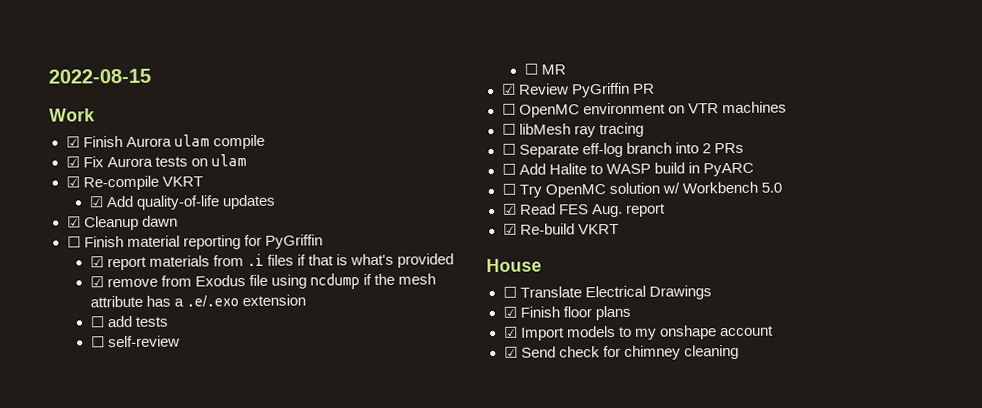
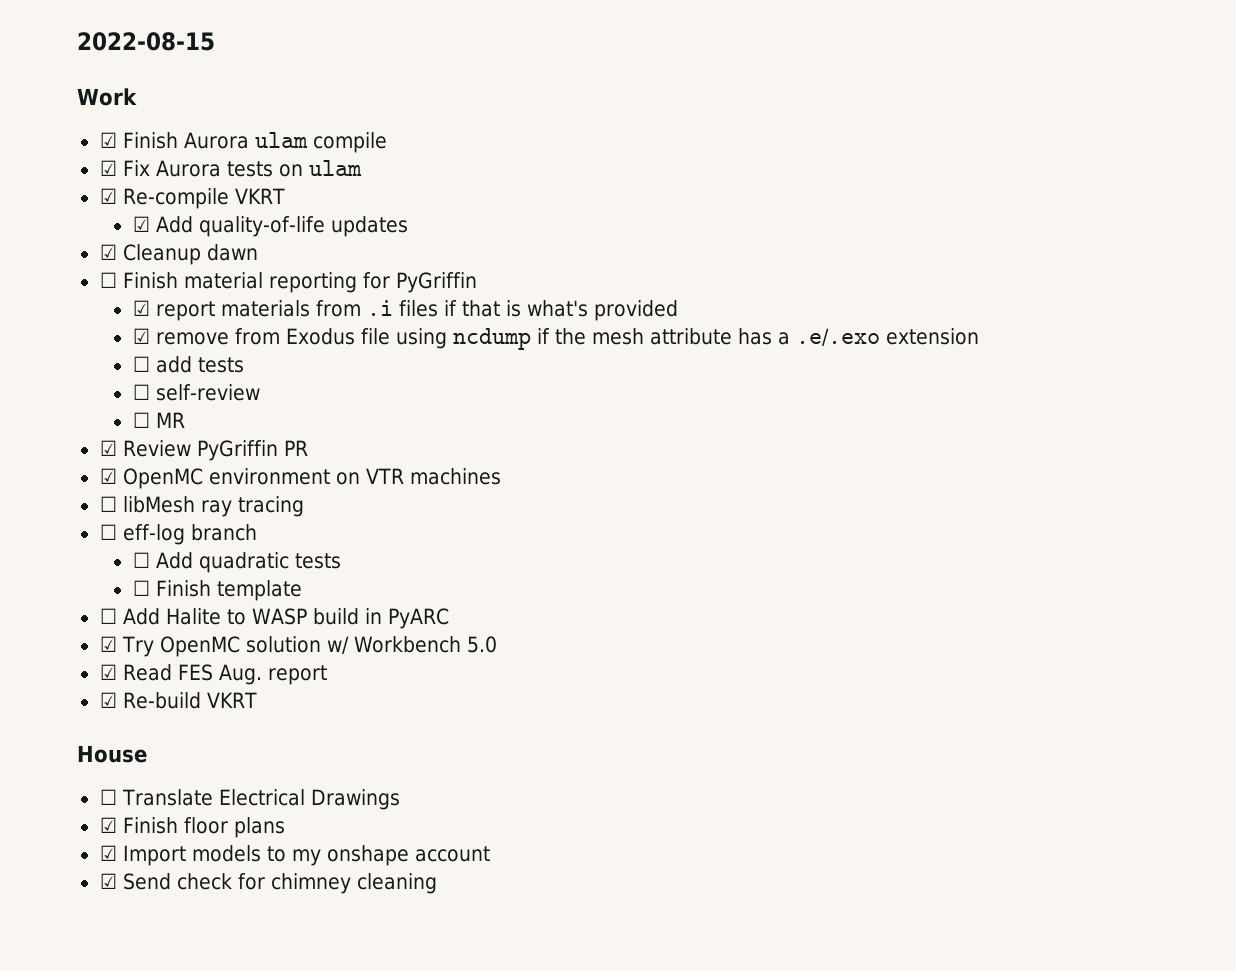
- ☐ OpenMC environment on VTR machines
+ ☑ OpenMC environment on VTR machines
- ☐ Separate eff-log branch into 2 PRs
+ ☐ eff-log branch
+ ☐ Add quadratic tests
+ ☐ Finish template
- ☐ Try OpenMC solution w/ Workbench 5.0
+ ☑ Try OpenMC solution w/ Workbench 5.0

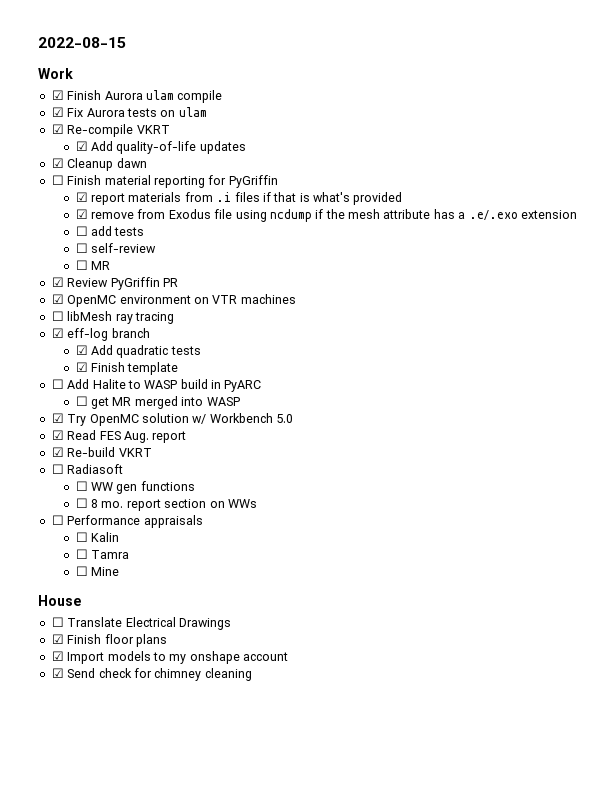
- ☐ eff-log branch
+ ☑ eff-log branch
- ☐ Add quadratic tests
+ ☑ Add quadratic tests
- ☐ Finish template
+ ☑ Finish template
+ ☐ get MR merged into WASP
+ ☐ Radiasoft
+ ☐ WW gen functions
+ ☐ 8 mo. report section on WWs
+ ☐ Performance appraisals
+ ☐ Kalin
+ ☐ Tamra
+ ☐ Mine

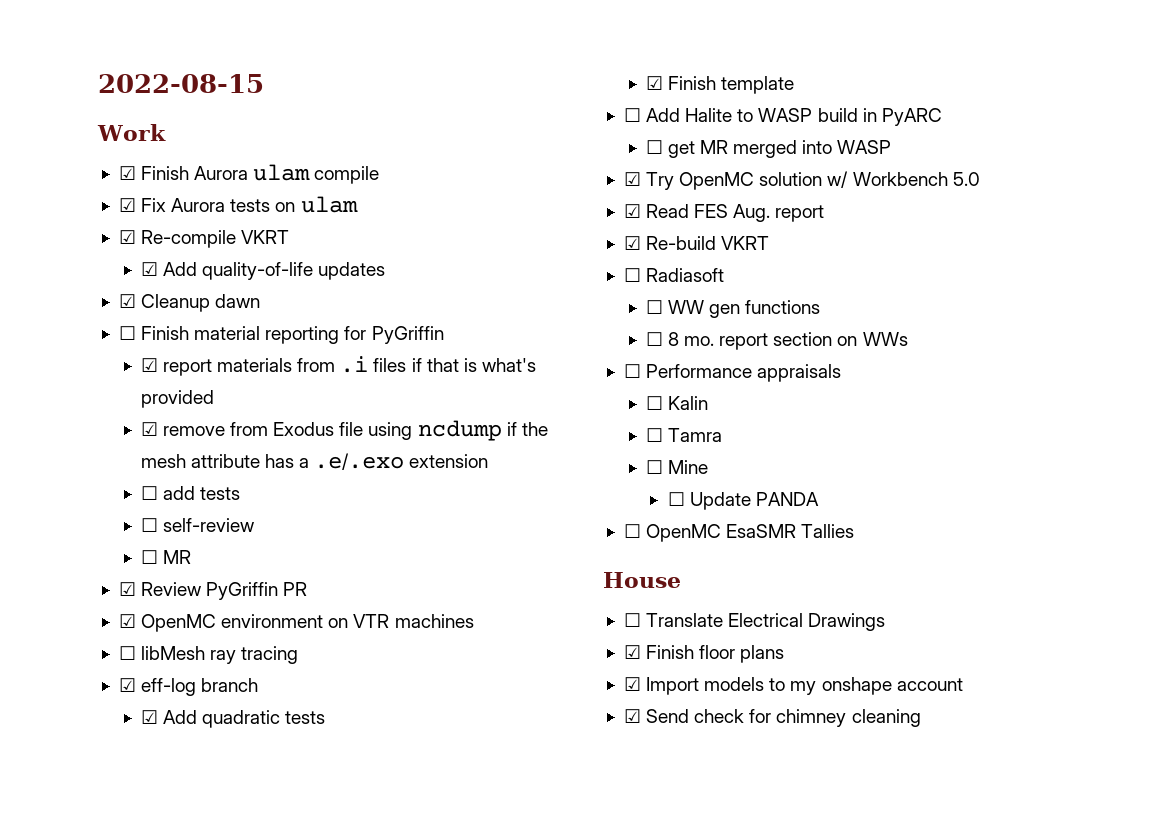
+ ☐ Update PANDA
+ ☐ OpenMC EsaSMR Tallies

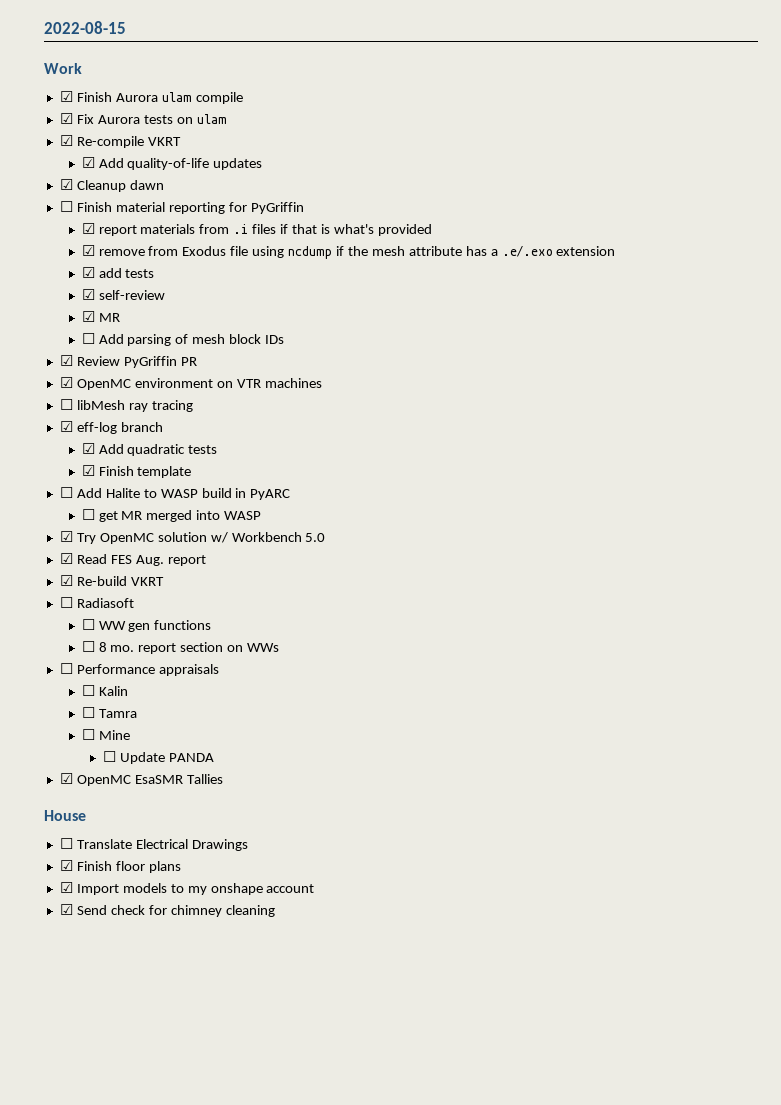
- ☐ add tests
+ ☑ add tests
- ☐ self-review
+ ☑ self-review
- ☐ MR
+ ☑ MR
+ ☐ Add parsing of mesh block IDs
- ☐ OpenMC EsaSMR Tallies
+ ☑ OpenMC EsaSMR Tallies

